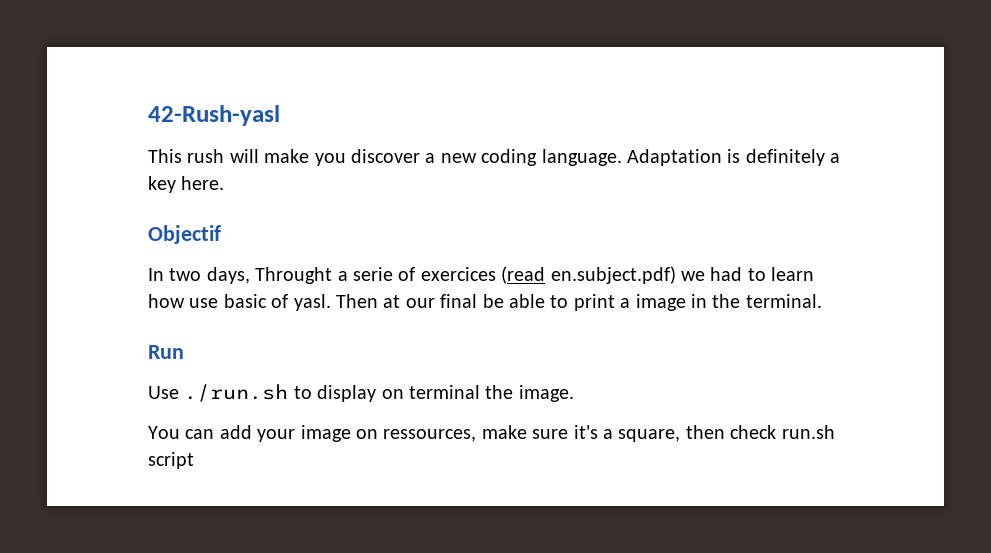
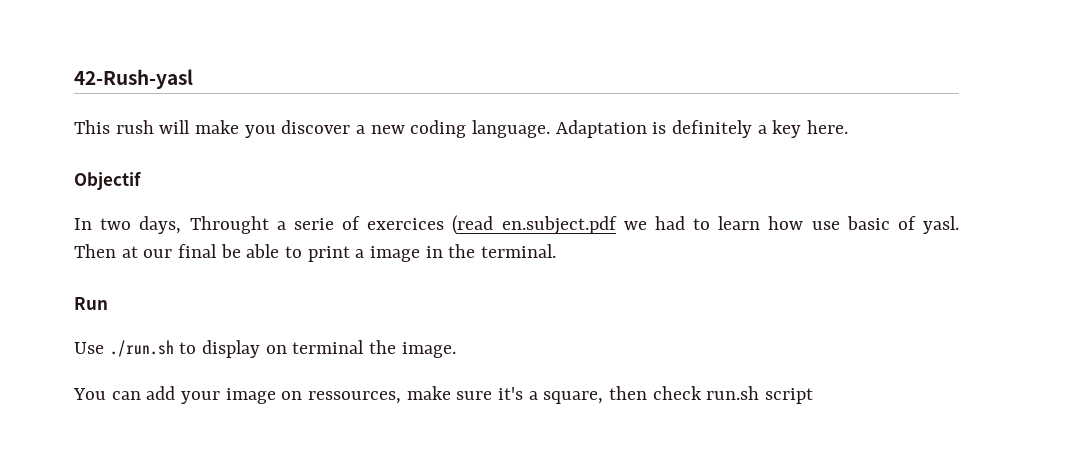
- In two days, Throught a serie of exercices (read en.subject.pdf) we had to learn how use basic of yasl.
+ In two days, Throught a serie of exercices (read en.subject.pdf we had to learn how use basic of yasl.

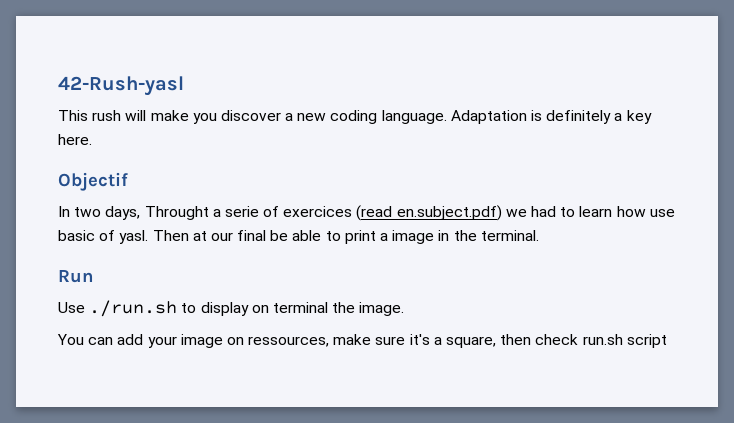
- In two days, Throught a serie of exercices (read en.subject.pdf we had to learn how use basic of yasl.
+ In two days, Throught a serie of exercices (read en.subject.pdf) we had to learn how use basic of yasl.

